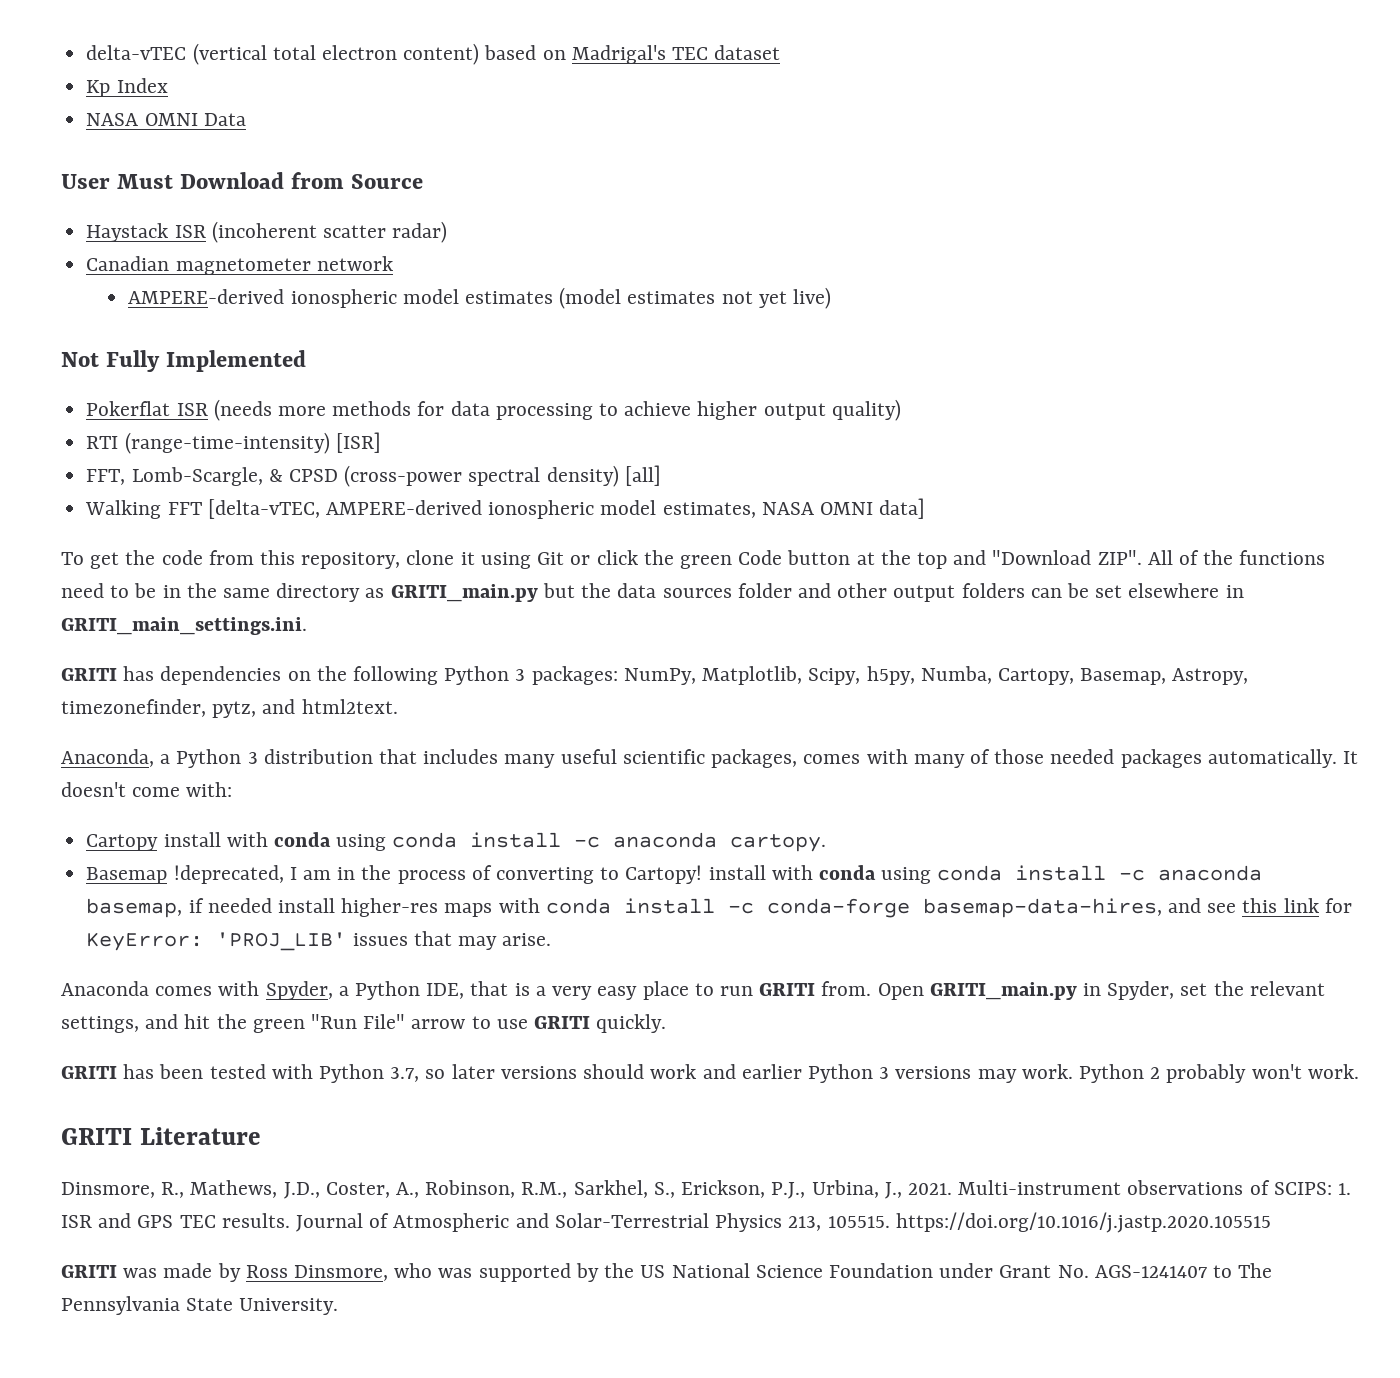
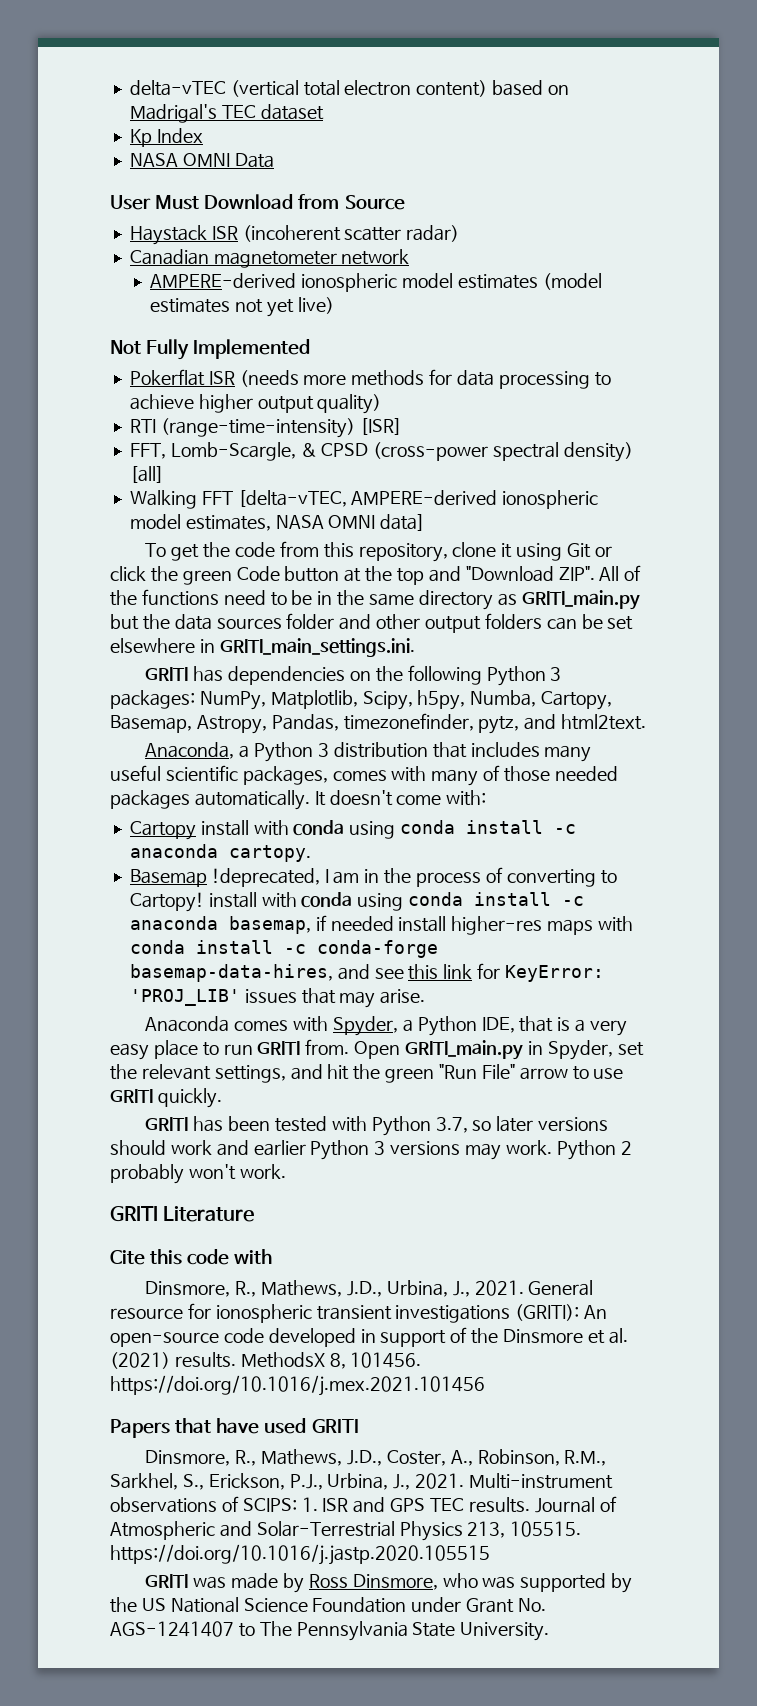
- GRITI has dependencies on the following Python 3 packages: NumPy, Matplotlib, Scipy, h5py, Numba, Cartopy, Basemap, Astropy, timezonefinder, pytz, and html2text.
+ GRITI has dependencies on the following Python 3 packages: NumPy, Matplotlib, Scipy, h5py, Numba, Cartopy, Basemap, Astropy, Pandas, timezonefinder, pytz, and html2text.
+ Cite this code with
+ Dinsmore, R., Mathews, J.D., Urbina, J., 2021. General resource for ionospheric transient investigations (GRITI): An open-source code developed in support of the Dinsmore et al. (2021) results. MethodsX 8, 101456. https://doi.org/10.1016/j.mex.2021.101456
+ Papers that have used GRITI

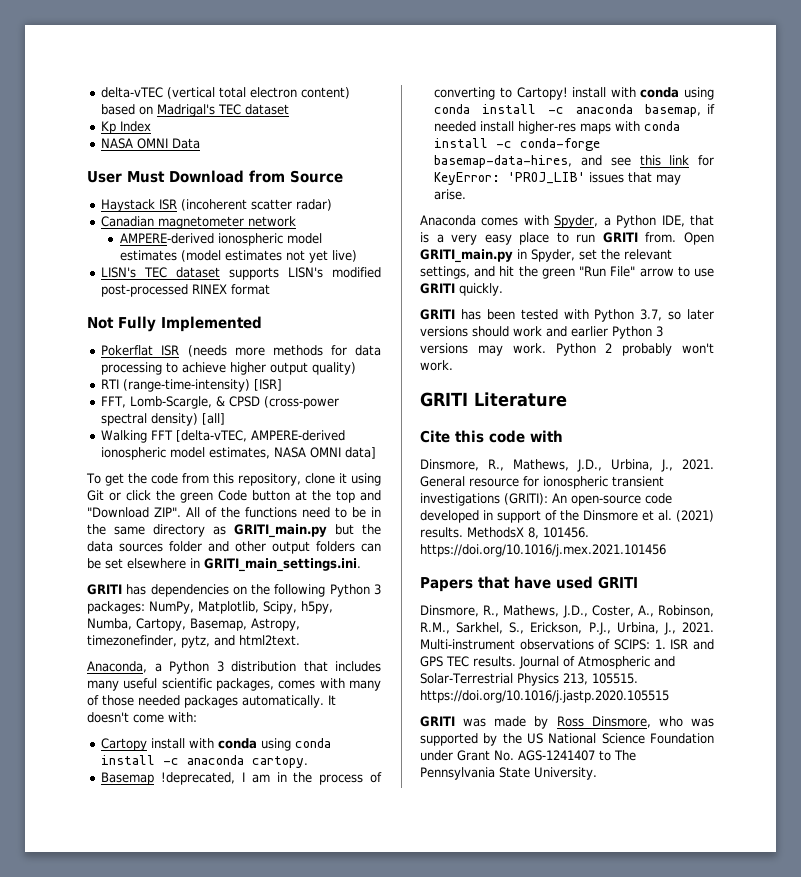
+ LISN's TEC dataset supports LISN's modified post-processed RINEX format
- GRITI has dependencies on the following Python 3 packages: NumPy, Matplotlib, Scipy, h5py, Numba, Cartopy, Basemap, Astropy, Pandas, timezonefinder, pytz, and html2text.
+ GRITI has dependencies on the following Python 3 packages: NumPy, Matplotlib, Scipy, h5py, Numba, Cartopy, Basemap, Astropy, timezonefinder, pytz, and html2text.

